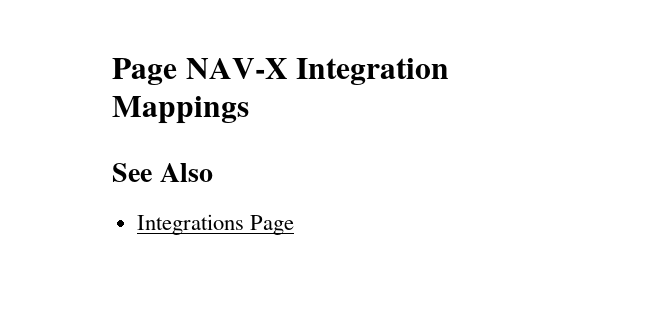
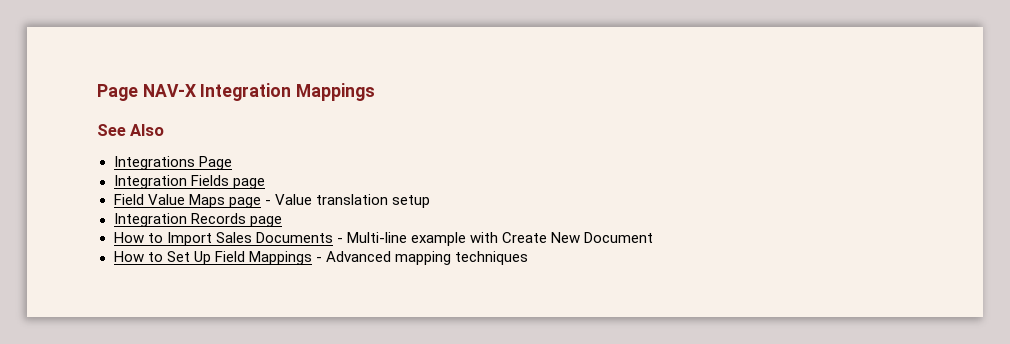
+ Integration Fields page
+ Field Value Maps page - Value translation setup
+ Integration Records page
+ How to Import Sales Documents - Multi-line example with Create New Document
+ How to Set Up Field Mappings - Advanced mapping techniques

